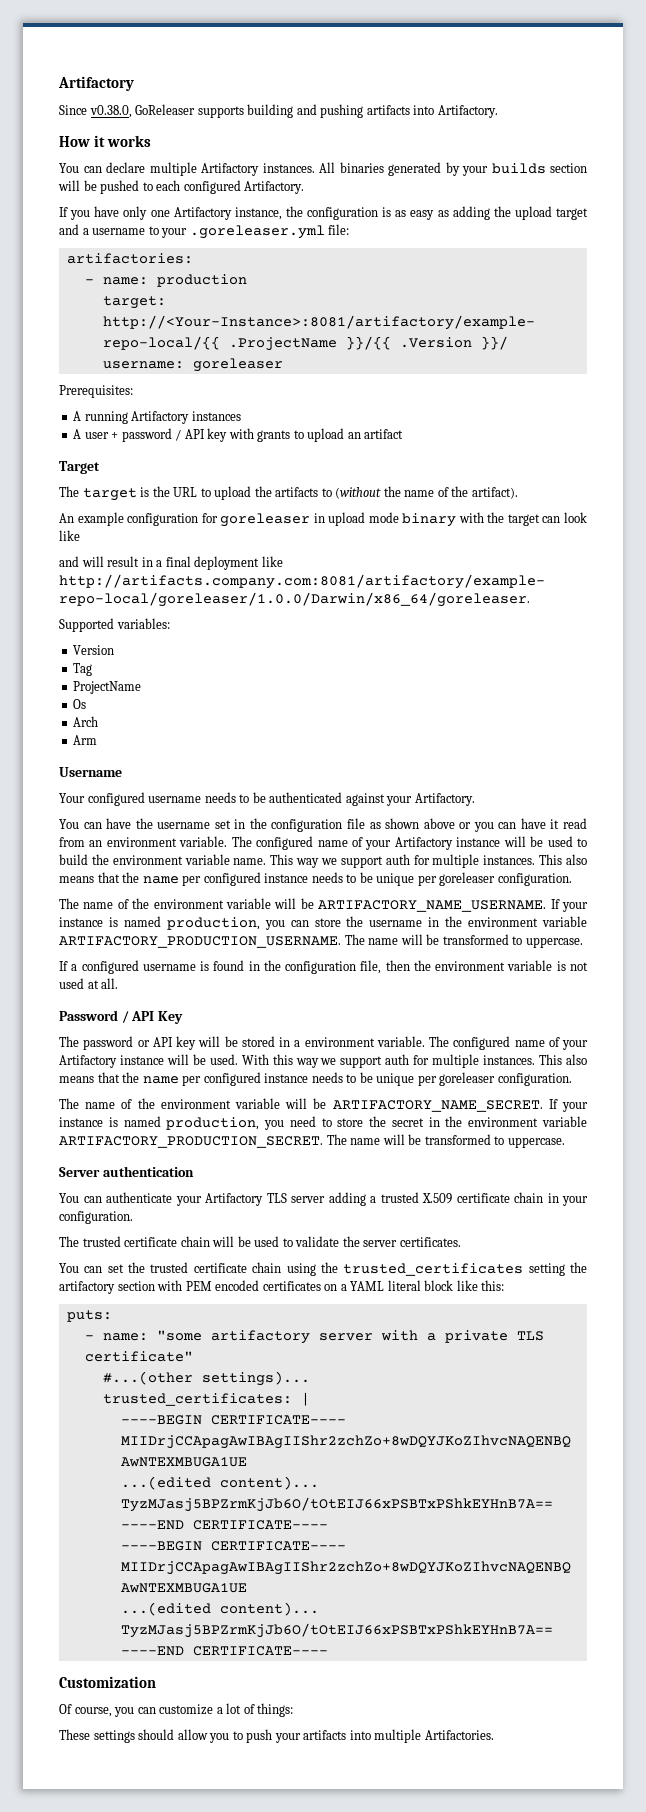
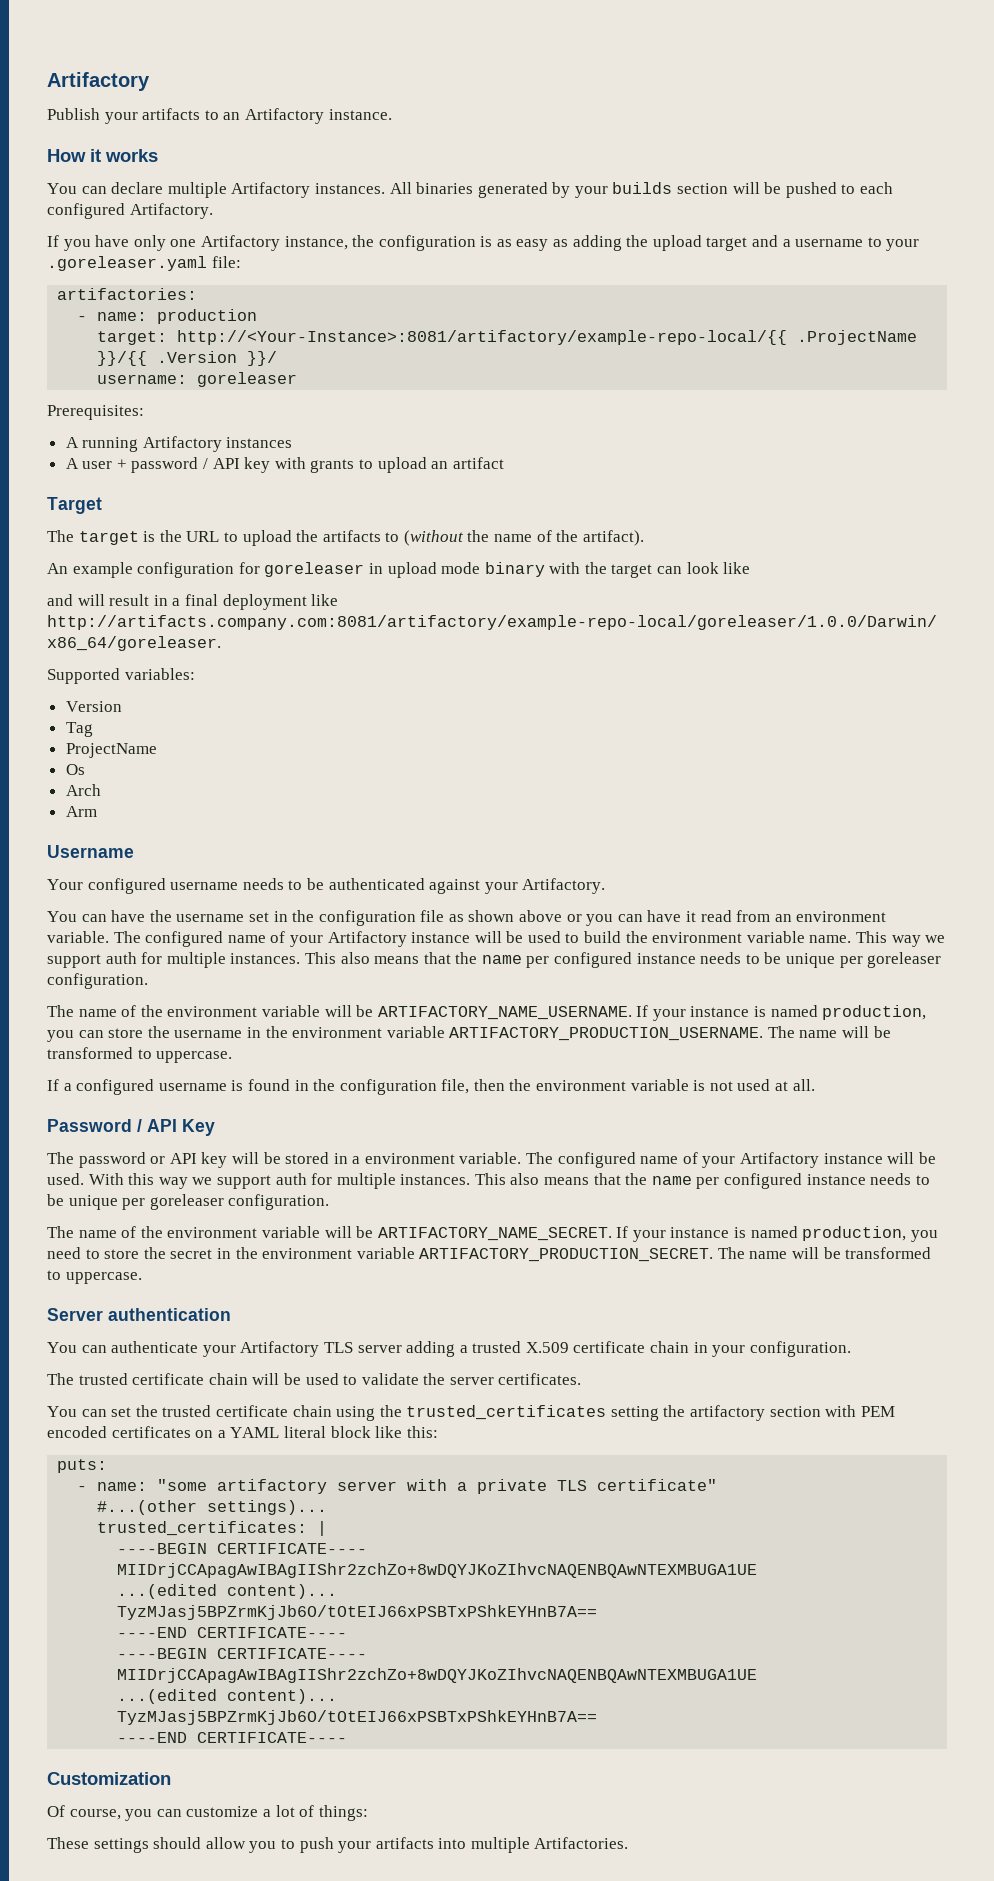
- Since v0.38.0, GoReleaser supports building and pushing artifacts into Artifactory.
+ Publish your artifacts to an Artifactory instance.
- If you have only one Artifactory instance, the configuration is as easy as adding the upload target and a username to your .goreleaser.yml file:
+ If you have only one Artifactory instance, the configuration is as easy as adding the upload target and a username to your .goreleaser.yaml file:

